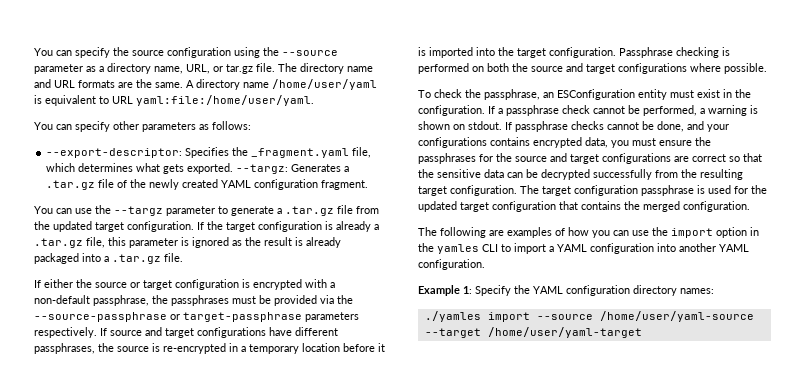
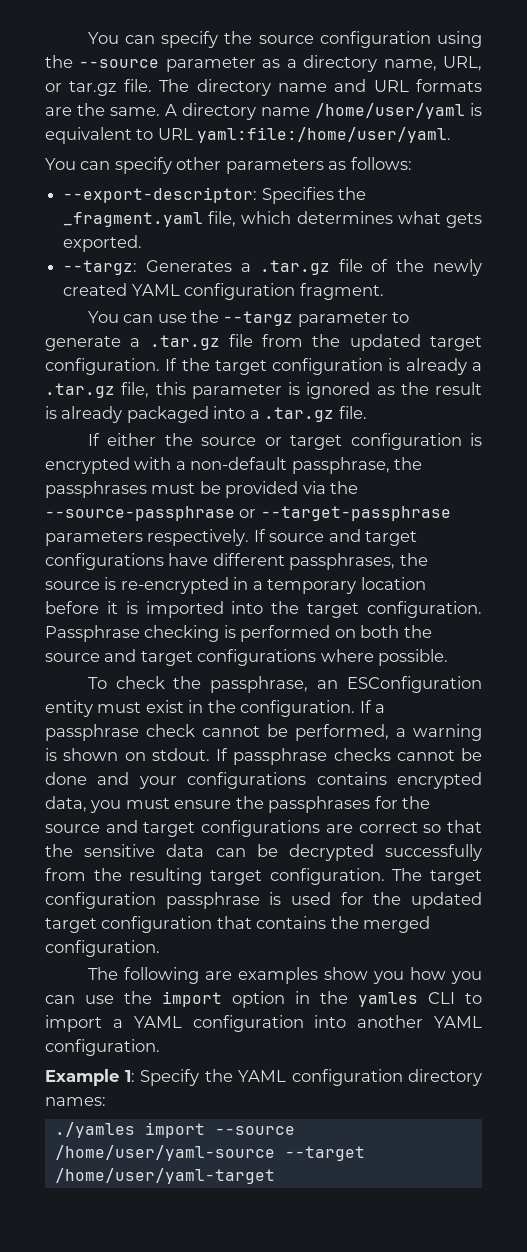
- --export-descriptor: Specifies the _fragment.yaml file, which determines what gets exported. --targz: Generates a .tar.gz file of the newly created YAML configuration fragment.
+ --export-descriptor: Specifies the _fragment.yaml file, which determines what gets exported.
+ --targz: Generates a .tar.gz file of the newly created YAML configuration fragment.
- If either the source or target configuration is encrypted with a non-default passphrase, the passphrases must be provided via the --source-passphrase or target-passphrase parameters respectively.
+ If either the source or target configuration is encrypted with a non-default passphrase, the passphrases must be provided via the --source-passphrase or --target-passphrase parameters respectively.
- If passphrase checks cannot be done, and your configurations contains encrypted data, you must ensure the passphrases for the source and target configurations are correct so that the sensitive data can be decrypted successfully from the resulting target configuration.
+ If passphrase checks cannot be done and your configurations contains encrypted data, you must ensure the passphrases for the source and target configurations are correct so that the sensitive data can be decrypted successfully from the resulting target configuration.
- The following are examples of how you can use the import option in the yamles CLI to import a YAML configuration into another YAML configuration.
+ The following are examples show you how you can use the import option in the yamles CLI to import a YAML configuration into another YAML configuration.

